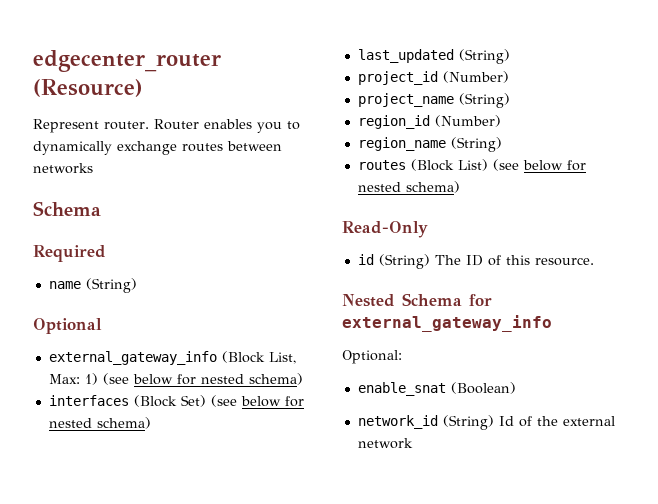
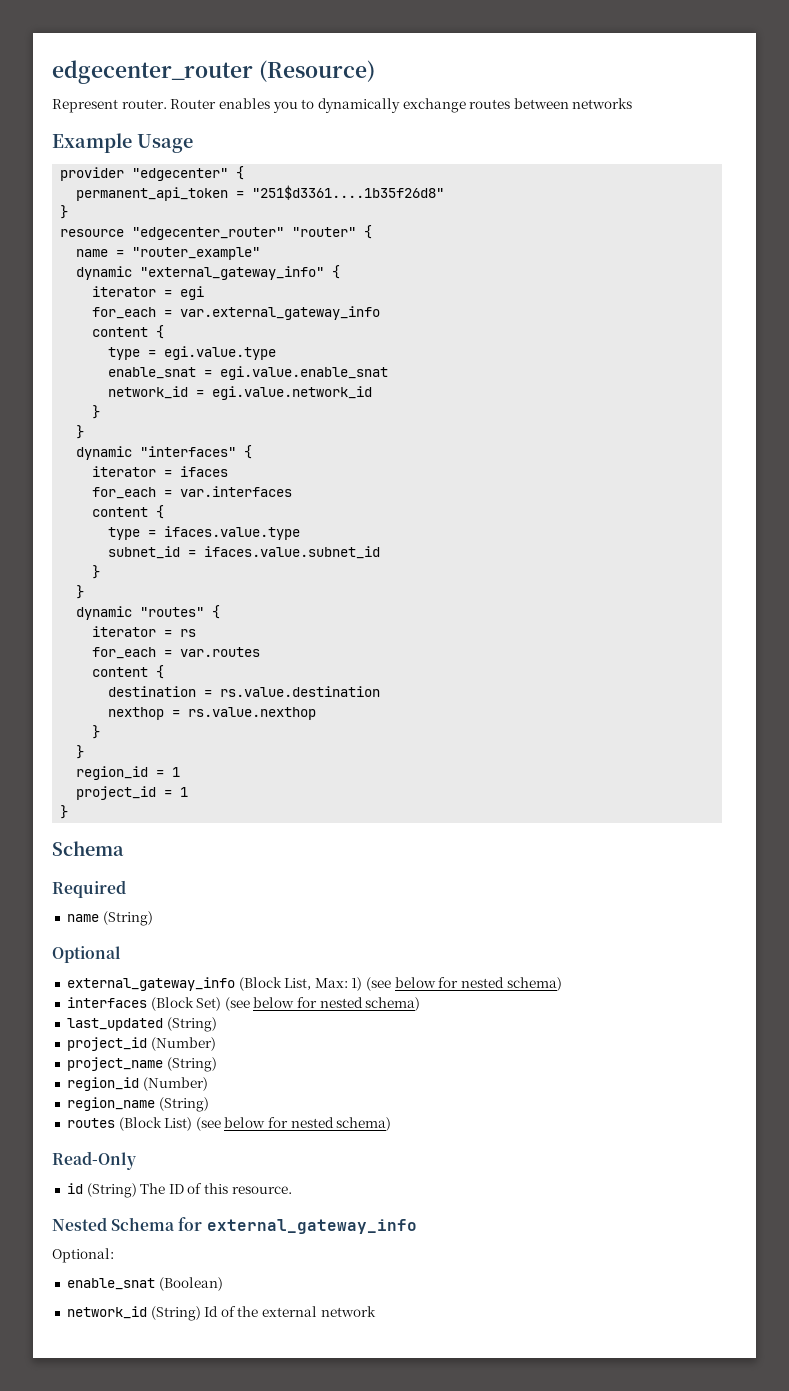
+ Example Usage
+ provider "edgecenter" {
+ permanent_api_token = "251$d3361....1b35f26d8"
+ }
+ resource "edgecenter_router" "router" {
+ name = "router_example"
+ dynamic "external_gateway_info" {
+ iterator = egi
+ for_each = var.external_gateway_info
+ content {
+ type = egi.value.type
+ enable_snat = egi.value.enable_snat
+ network_id = egi.value.network_id
+ }
+ }
+ dynamic "interfaces" {
+ iterator = ifaces
+ for_each = var.interfaces
+ content {
+ type = ifaces.value.type
+ subnet_id = ifaces.value.subnet_id
+ }
+ }
+ dynamic "routes" {
+ iterator = rs
+ for_each = var.routes
+ content {
+ destination = rs.value.destination
+ nexthop = rs.value.nexthop
+ }
+ }
+ region_id = 1
+ project_id = 1
+ }

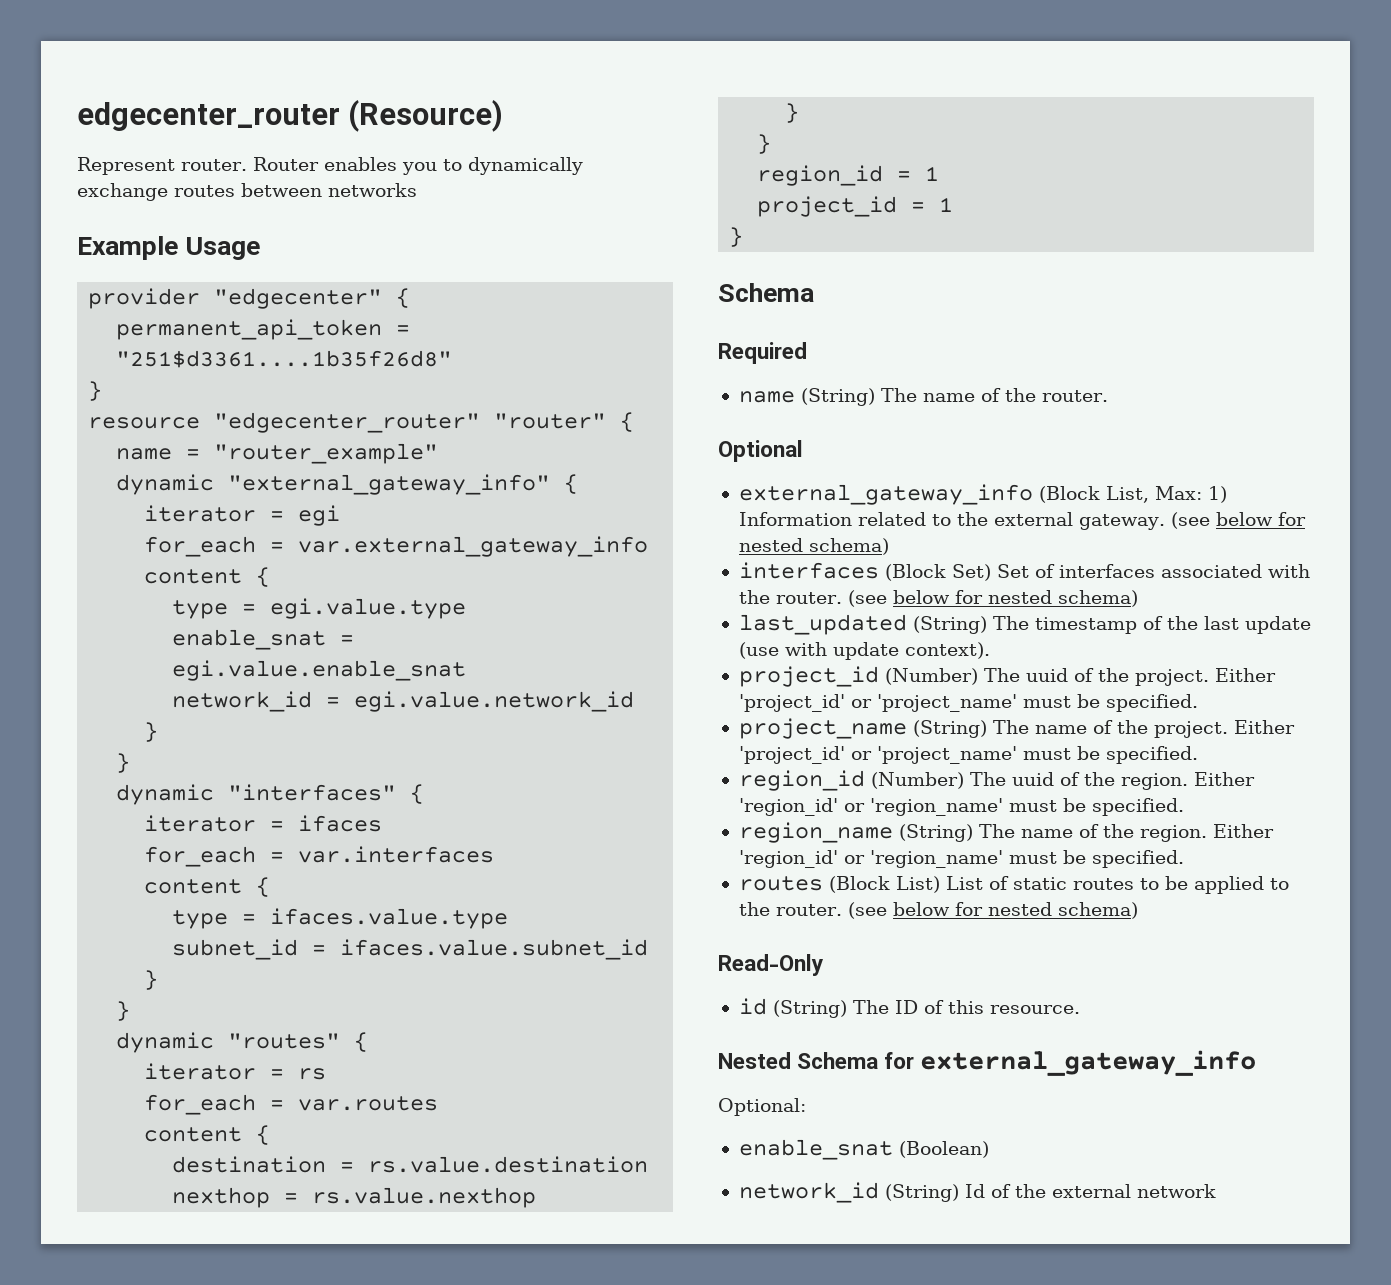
- name (String)
+ name (String) The name of the router.
- external_gateway_info (Block List, Max: 1) (see below for nested schema)
+ external_gateway_info (Block List, Max: 1) Information related to the external gateway. (see below for nested schema)
- interfaces (Block Set) (see below for nested schema)
+ interfaces (Block Set) Set of interfaces associated with the router. (see below for nested schema)
- last_updated (String)
- project_id (Number)
- project_name (String)
- region_id (Number)
- region_name (String)
- routes (Block List) (see below for nested schema)
+ last_updated (String) The timestamp of the last update (use with update context).
+ project_id (Number) The uuid of the project. Either 'project_id' or 'project_name' must be specified.
+ project_name (String) The name of the project. Either 'project_id' or 'project_name' must be specified.
+ region_id (Number) The uuid of the region. Either 'region_id' or 'region_name' must be specified.
+ region_name (String) The name of the region. Either 'region_id' or 'region_name' must be specified.
+ routes (Block List) List of static routes to be applied to the router. (see below for nested schema)

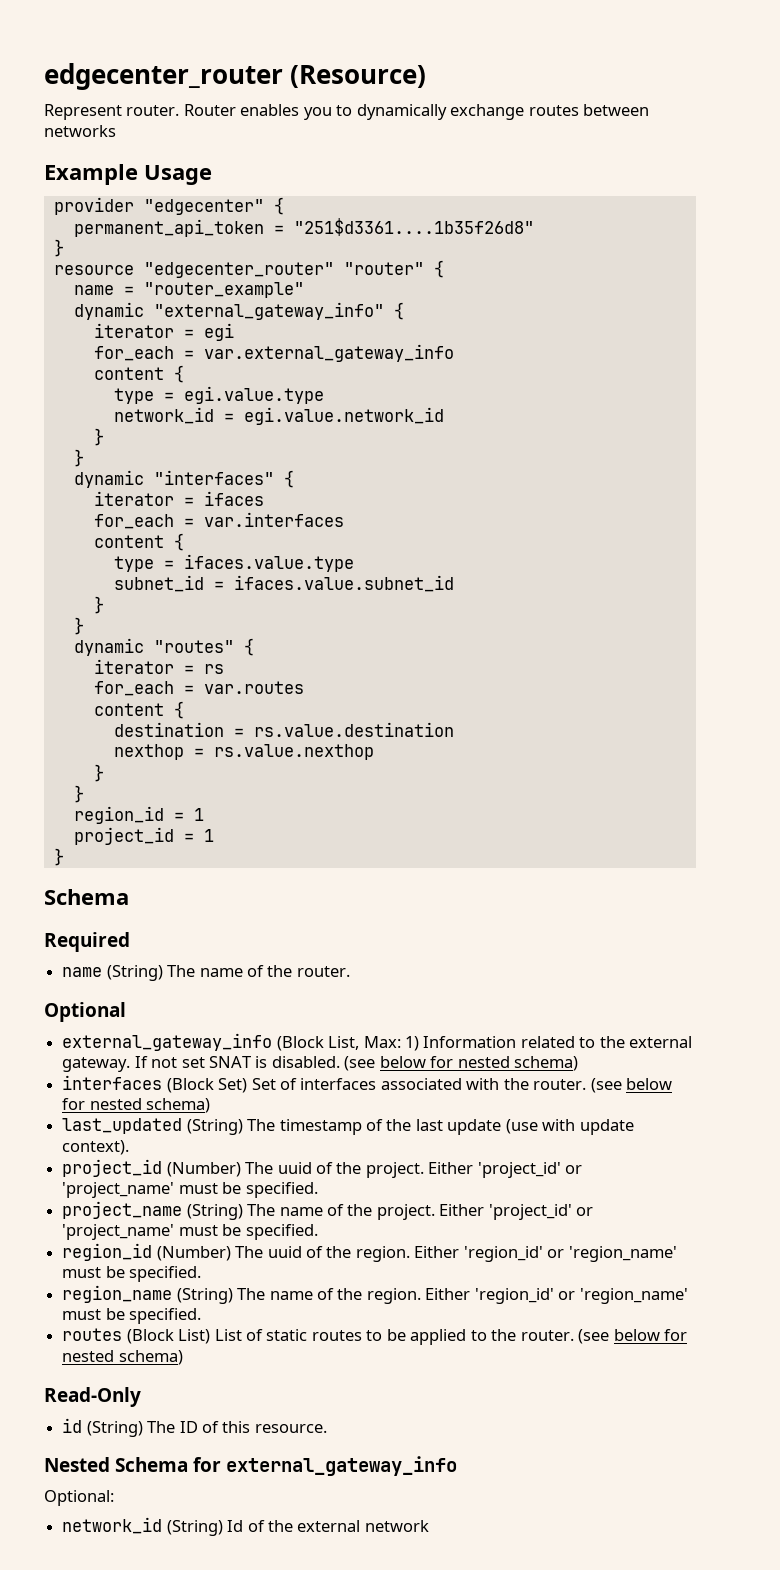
- enable_snat = egi.value.enable_snat
+ If not set SNAT is disabled.
- enable_snat (Boolean)

